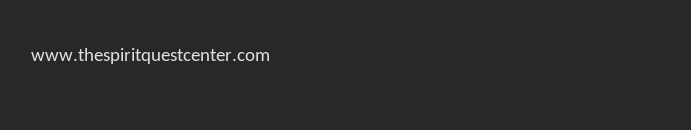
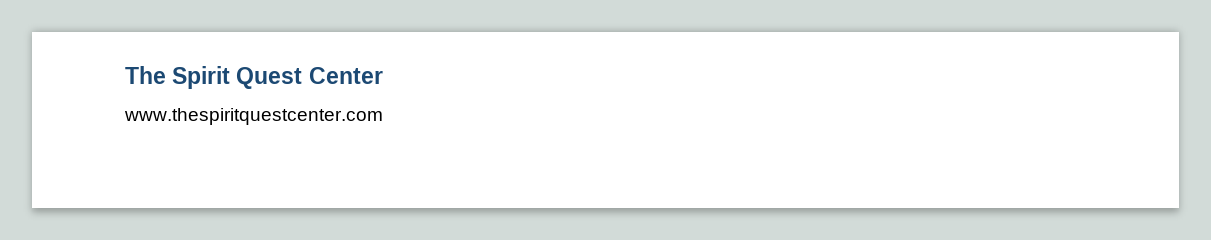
+ The Spirit Quest Center

